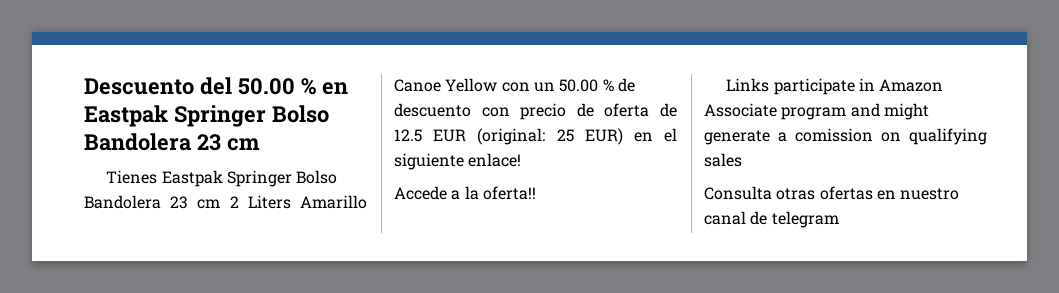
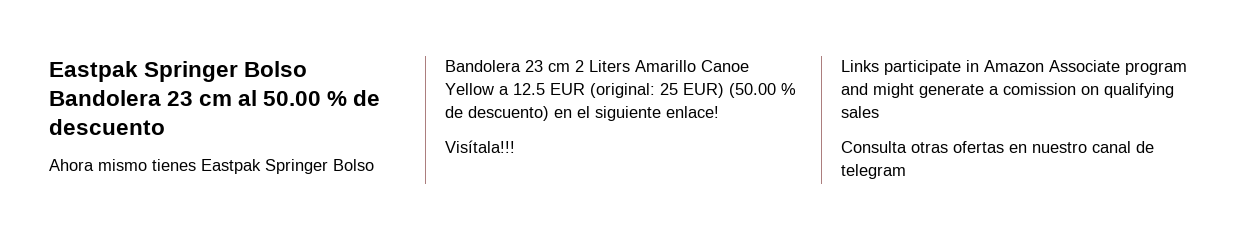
- Descuento del 50.00 % en Eastpak Springer Bolso Bandolera 23 cm
- Tienes Eastpak Springer Bolso Bandolera 23 cm 2 Liters Amarillo Canoe Yellow con un 50.00 % de descuento con precio de oferta de 12.5 EUR (original: 25 EUR) en el siguiente enlace!
+ Eastpak Springer Bolso Bandolera 23 cm al 50.00 % de descuento
+ Ahora mismo tienes Eastpak Springer Bolso Bandolera 23 cm 2 Liters Amarillo Canoe Yellow a 12.5 EUR (original: 25 EUR) (50.00 % de descuento) en el siguiente enlace!
- Accede a la oferta!!
+ Visítala!!!

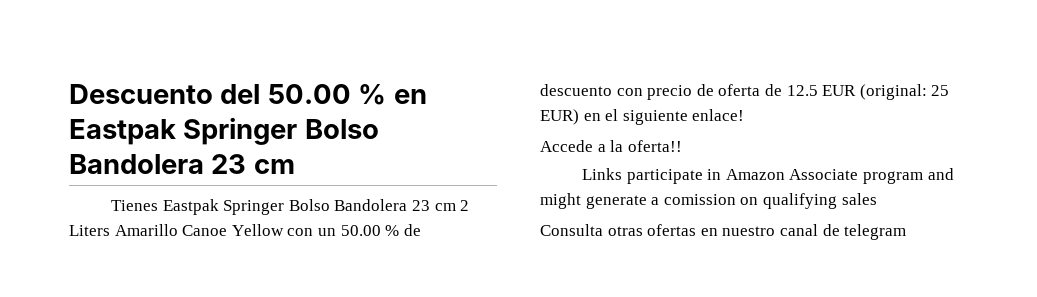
- Eastpak Springer Bolso Bandolera 23 cm al 50.00 % de descuento
- Ahora mismo tienes Eastpak Springer Bolso Bandolera 23 cm 2 Liters Amarillo Canoe Yellow a 12.5 EUR (original: 25 EUR) (50.00 % de descuento) en el siguiente enlace!
+ Descuento del 50.00 % en Eastpak Springer Bolso Bandolera 23 cm
+ Tienes Eastpak Springer Bolso Bandolera 23 cm 2 Liters Amarillo Canoe Yellow con un 50.00 % de descuento con precio de oferta de 12.5 EUR (original: 25 EUR) en el siguiente enlace!
- Visítala!!!
+ Accede a la oferta!!

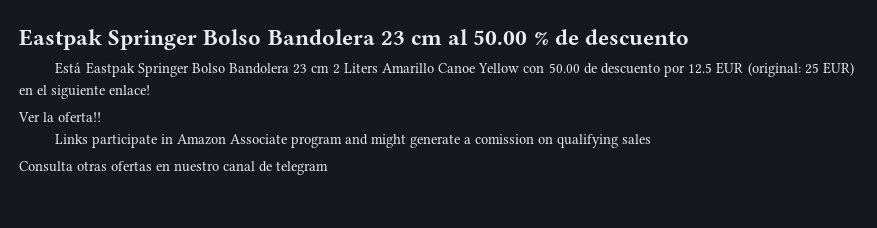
- Descuento del 50.00 % en Eastpak Springer Bolso Bandolera 23 cm
- Tienes Eastpak Springer Bolso Bandolera 23 cm 2 Liters Amarillo Canoe Yellow con un 50.00 % de descuento con precio de oferta de 12.5 EUR (original: 25 EUR) en el siguiente enlace!
+ Eastpak Springer Bolso Bandolera 23 cm al 50.00 % de descuento
+ Está Eastpak Springer Bolso Bandolera 23 cm 2 Liters Amarillo Canoe Yellow con 50.00 de descuento por 12.5 EUR (original: 25 EUR) en el siguiente enlace!
- Accede a la oferta!!
+ Ver la oferta!!

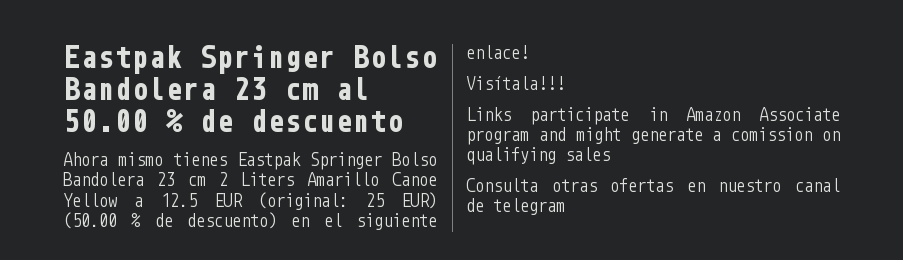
- Está Eastpak Springer Bolso Bandolera 23 cm 2 Liters Amarillo Canoe Yellow con 50.00 de descuento por 12.5 EUR (original: 25 EUR) en el siguiente enlace!
+ Ahora mismo tienes Eastpak Springer Bolso Bandolera 23 cm 2 Liters Amarillo Canoe Yellow a 12.5 EUR (original: 25 EUR) (50.00 % de descuento) en el siguiente enlace!
- Ver la oferta!!
+ Visítala!!!

